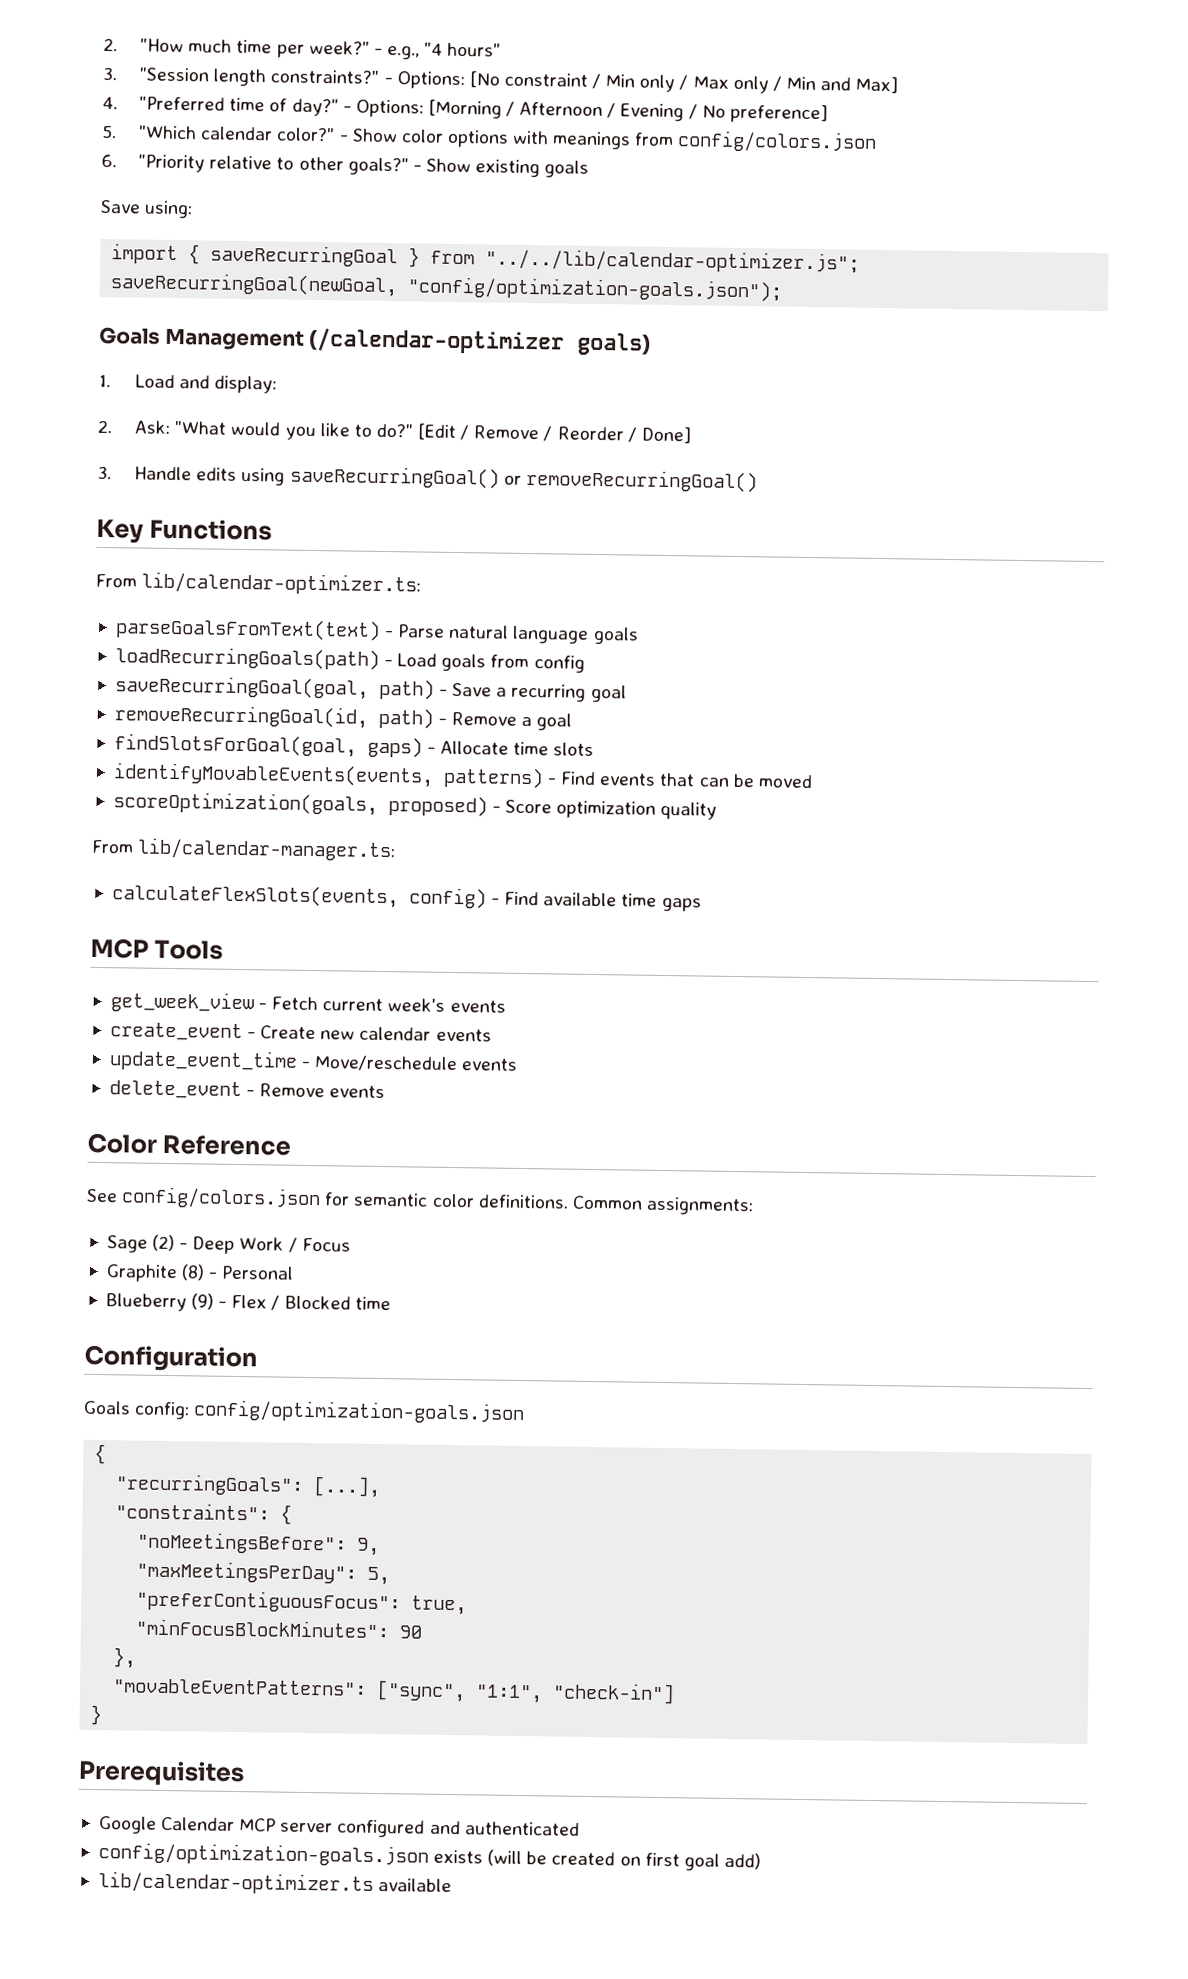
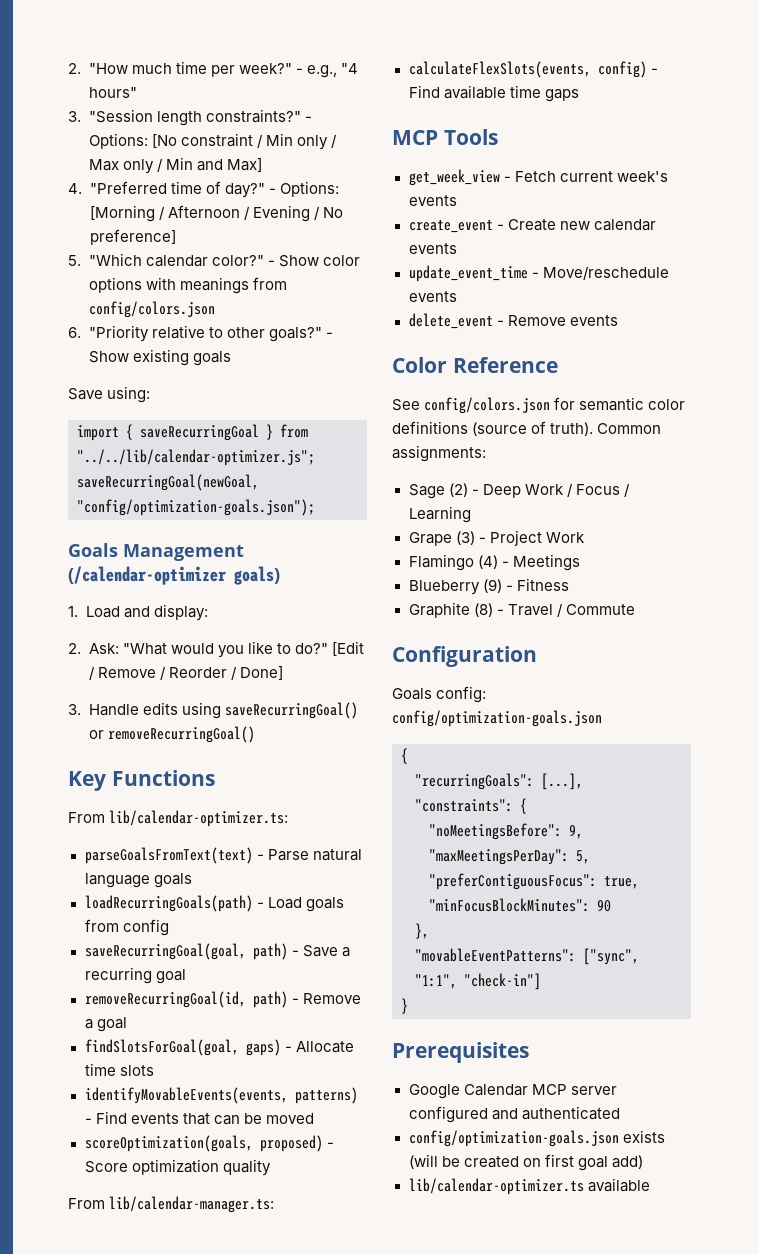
- See config/colors.json for semantic color definitions.
+ See config/colors.json for semantic color definitions (source of truth).
- Sage (2) - Deep Work / Focus
- Graphite (8) - Personal
- Blueberry (9) - Flex / Blocked time
+ Sage (2) - Deep Work / Focus / Learning
+ Grape (3) - Project Work
+ Flamingo (4) - Meetings
+ Blueberry (9) - Fitness
+ Graphite (8) - Travel / Commute

